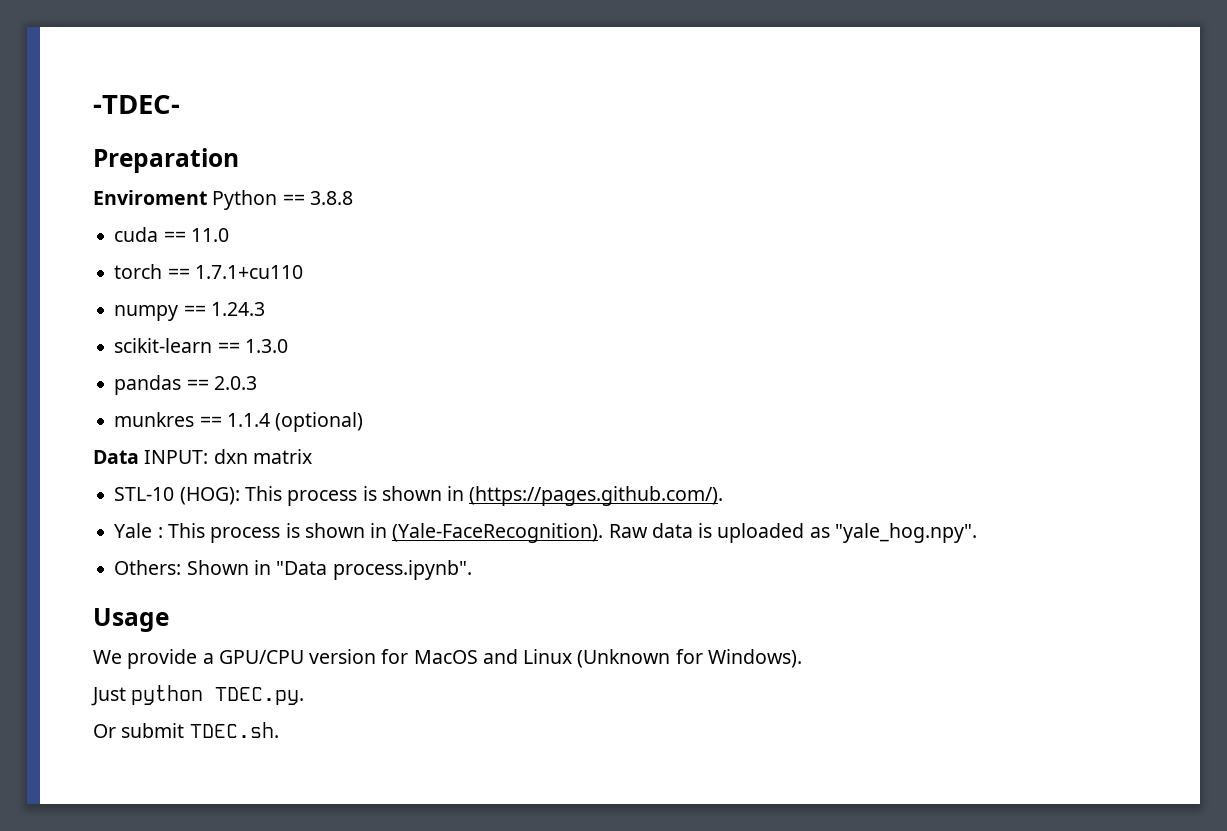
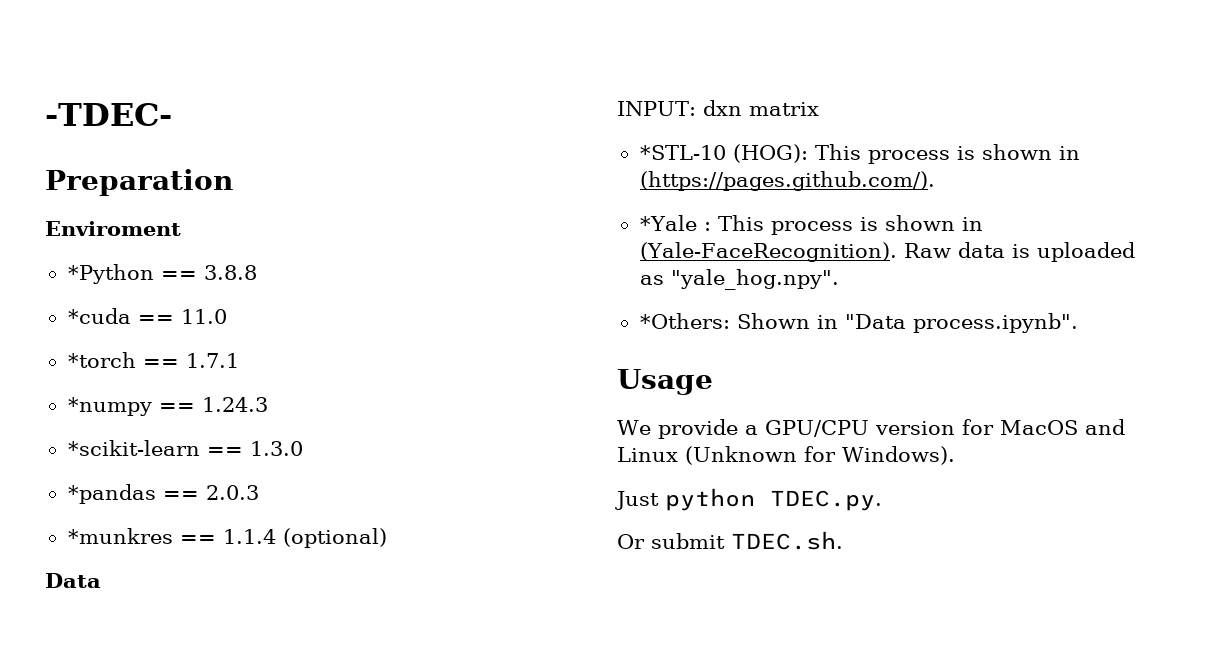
- Enviroment Python == 3.8.8
+ Enviroment
+ *Python == 3.8.8
- cuda == 11.0
+ *cuda == 11.0
- torch == 1.7.1+cu110
- numpy == 1.24.3
+ *torch == 1.7.1
+ *numpy == 1.24.3
- scikit-learn == 1.3.0
+ *scikit-learn == 1.3.0
- pandas == 2.0.3
+ *pandas == 2.0.3
- munkres == 1.1.4 (optional)
+ *munkres == 1.1.4 (optional)
- Data INPUT: dxn matrix
+ Data
+ INPUT: dxn matrix
- STL-10 (HOG): This process is shown in (https://pages.github.com/).
+ *STL-10 (HOG): This process is shown in (https://pages.github.com/).
- Yale : This process is shown in (Yale-FaceRecognition).
+ *Yale : This process is shown in (Yale-FaceRecognition).
- Others: Shown in "Data process.ipynb".
+ *Others: Shown in "Data process.ipynb".

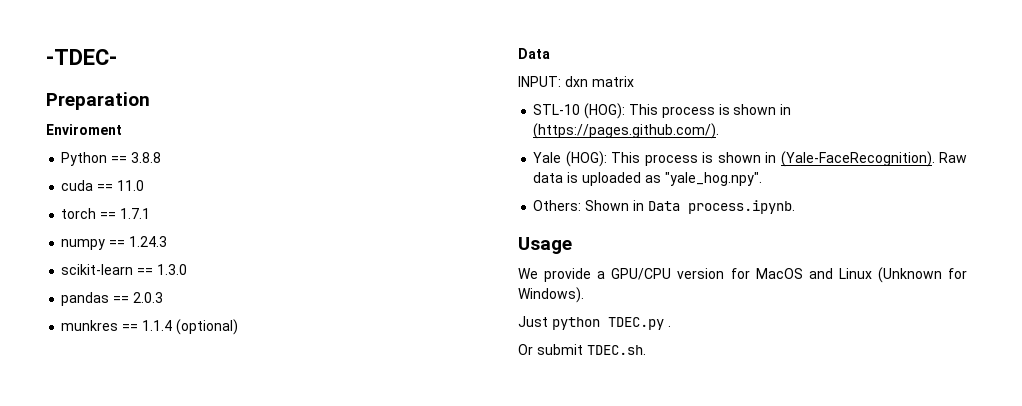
- *Python == 3.8.8
+ Python == 3.8.8
- *cuda == 11.0
+ cuda == 11.0
- *torch == 1.7.1
+ torch == 1.7.1
- *numpy == 1.24.3
+ numpy == 1.24.3
- *scikit-learn == 1.3.0
+ scikit-learn == 1.3.0
- *pandas == 2.0.3
+ pandas == 2.0.3
- *munkres == 1.1.4 (optional)
+ munkres == 1.1.4 (optional)
- *STL-10 (HOG): This process is shown in (https://pages.github.com/).
+ STL-10 (HOG): This process is shown in (https://pages.github.com/).
- *Yale : This process is shown in (Yale-FaceRecognition).
+ Yale (HOG): This process is shown in (Yale-FaceRecognition).
- *Others: Shown in "Data process.ipynb".
+ Others: Shown in Data process.ipynb.
- Just python TDEC.py.
+ Just python TDEC.py .

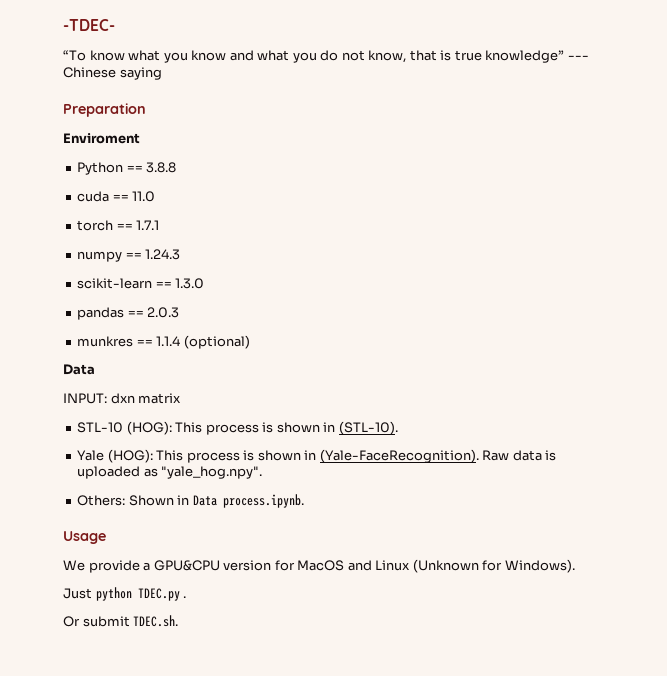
+ “To know what you know and what you do not know, that is true knowledge” --- Chinese saying
- STL-10 (HOG): This process is shown in (https://pages.github.com/).
+ STL-10 (HOG): This process is shown in (STL-10).
- We provide a GPU/CPU version for MacOS and Linux (Unknown for Windows).
+ We provide a GPU&CPU version for MacOS and Linux (Unknown for Windows).

